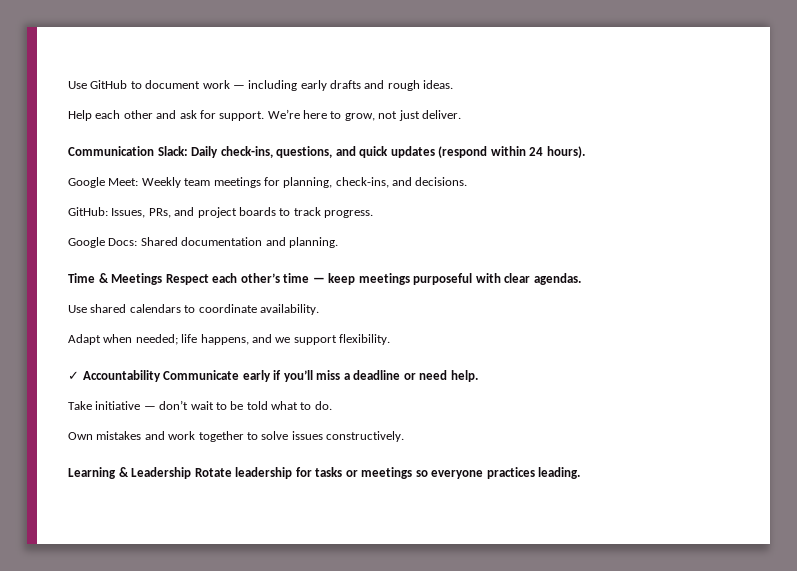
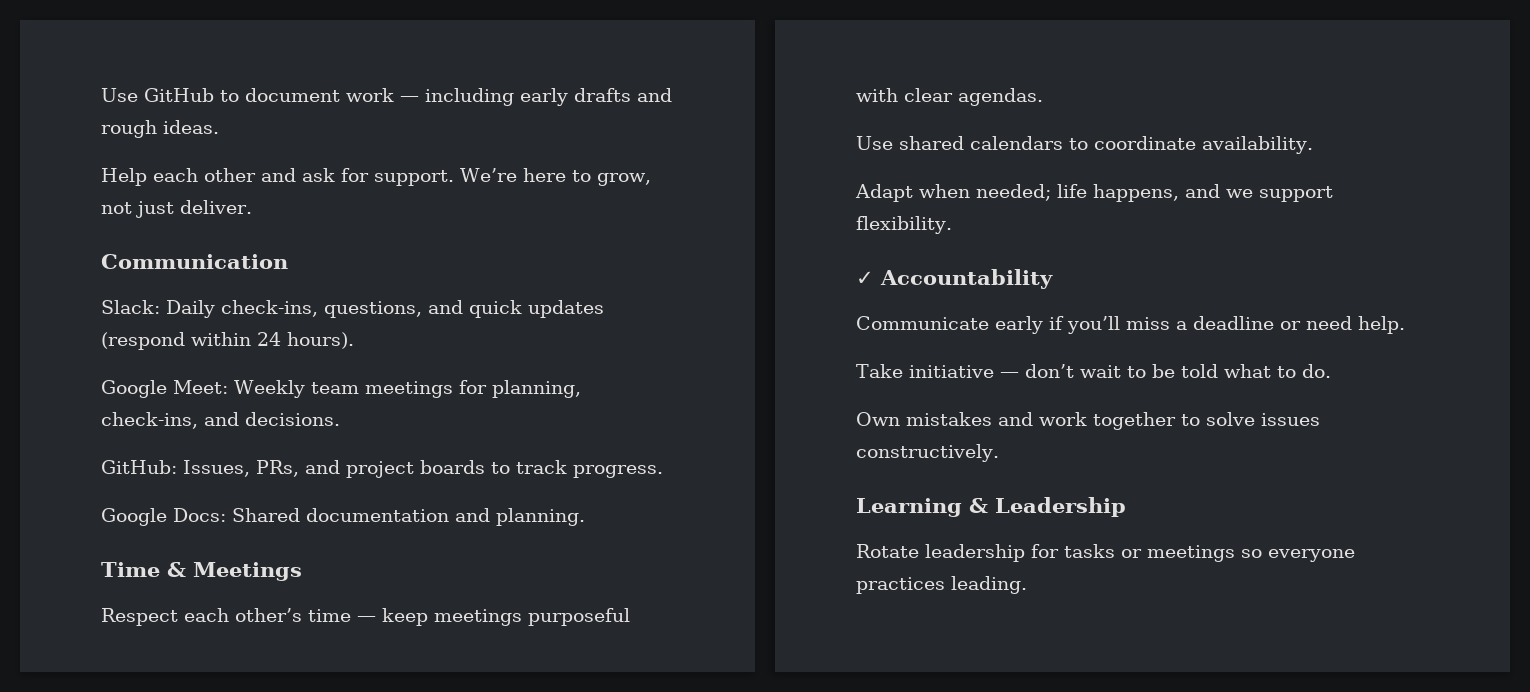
- Communication Slack: Daily check-ins, questions, and quick updates (respond within 24 hours).
+ Communication
+ Slack: Daily check-ins, questions, and quick updates (respond within 24 hours).
- Time & Meetings Respect each other’s time — keep meetings purposeful with clear agendas.
+ Time & Meetings
+ Respect each other’s time — keep meetings purposeful with clear agendas.
- ✓ Accountability Communicate early if you’ll miss a deadline or need help.
+ ✓ Accountability
+ Communicate early if you’ll miss a deadline or need help.
- Learning & Leadership Rotate leadership for tasks or meetings so everyone practices leading.
+ Learning & Leadership
+ Rotate leadership for tasks or meetings so everyone practices leading.

